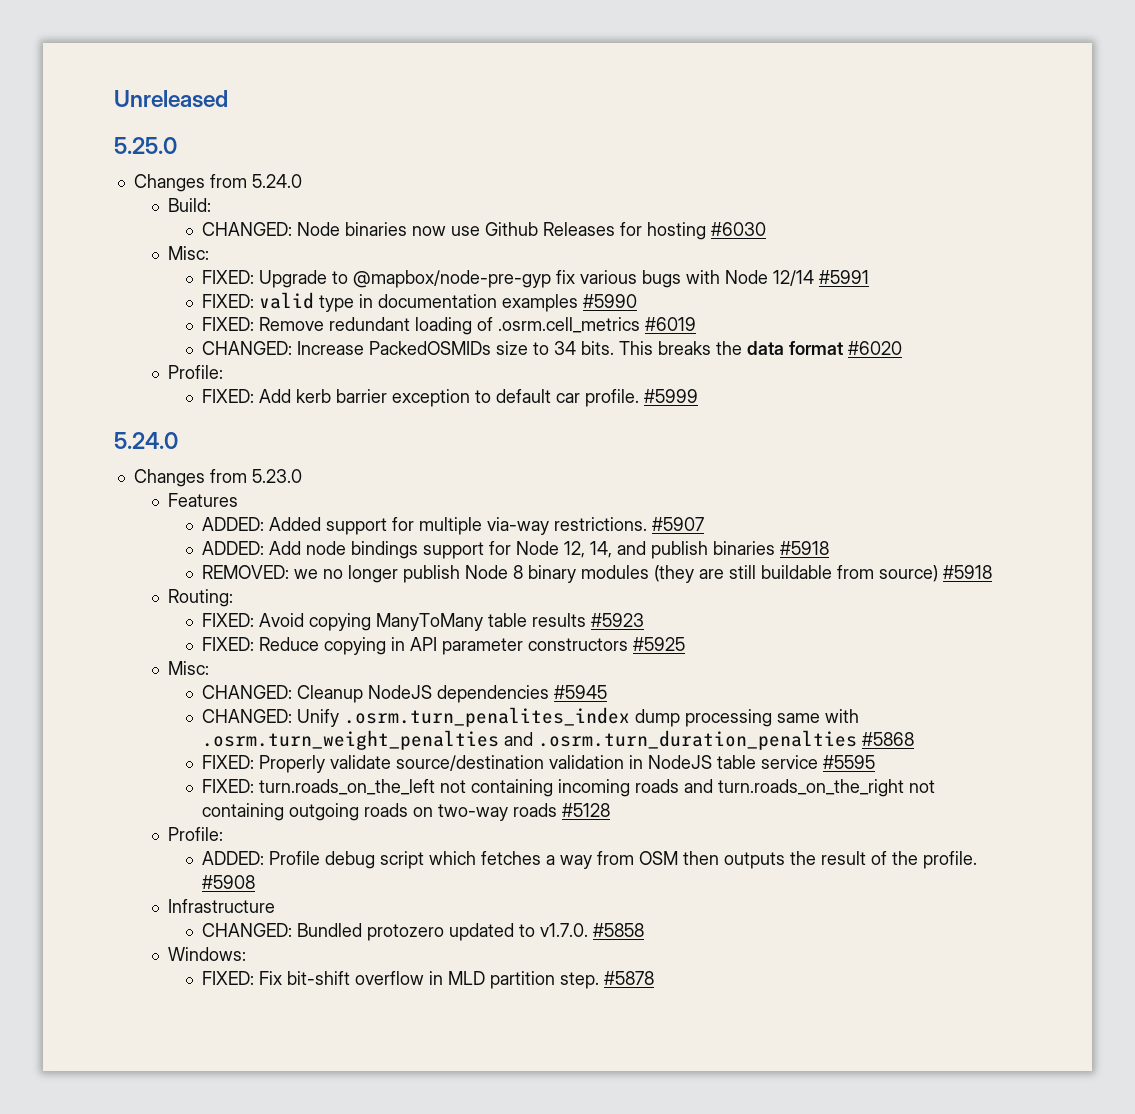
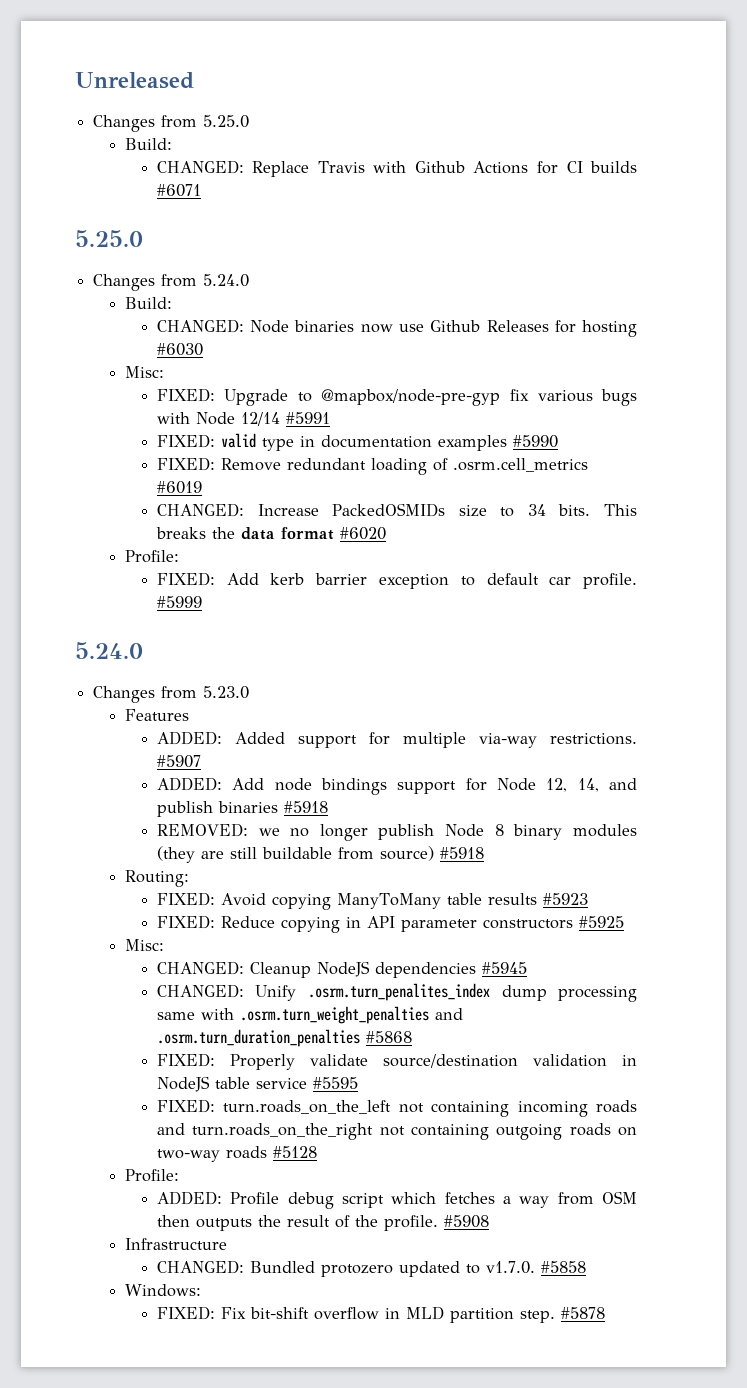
+ Changes from 5.25.0
+ Build:
+ CHANGED: Replace Travis with Github Actions for CI builds #6071

